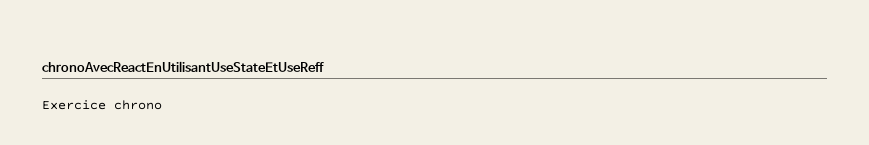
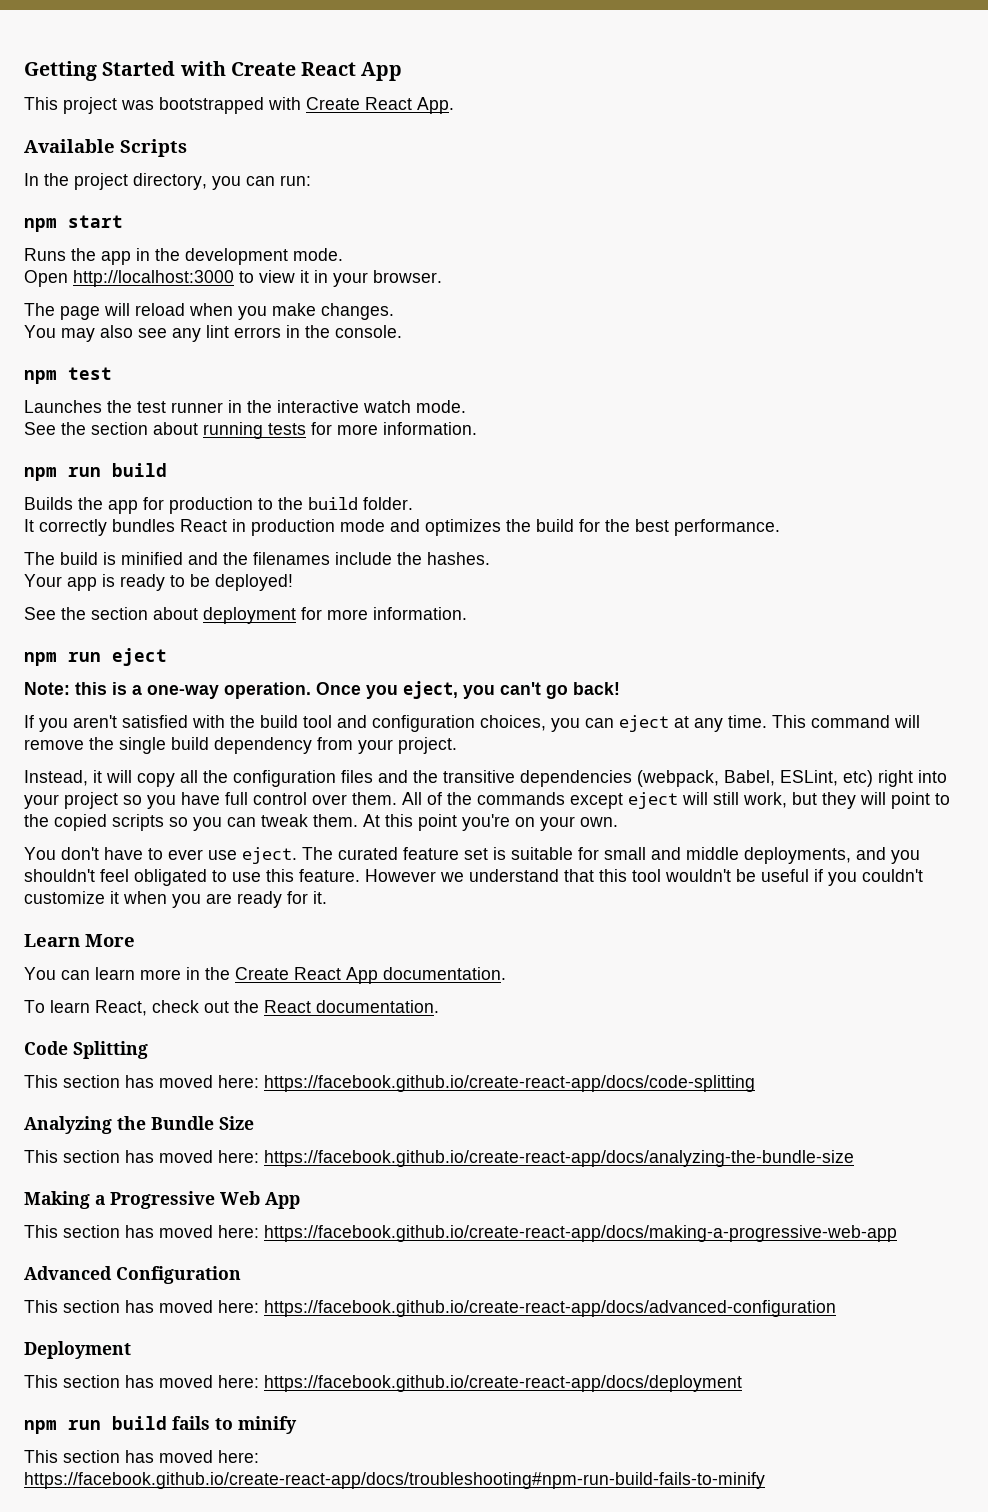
- chronoAvecReactEnUtilisantUseStateEtUseReff
- Exercice chrono
+ Getting Started with Create React App
+ This project was bootstrapped with Create React App.
+ Available Scripts
+ In the project directory, you can run:
+ npm start
+ Runs the app in the development mode.
+ Open http://localhost:3000 to view it in your browser.
+ The page will reload when you make changes.
+ You may also see any lint errors in the console.
+ npm test
+ Launches the test runner in the interactive watch mode.
+ See the section about running tests for more information.
+ npm run build
+ Builds the app for production to the build folder.
+ It correctly bundles React in production mode and optimizes the build for the best performance.
+ The build is minified and the filenames include the hashes.
+ Your app is ready to be deployed!
+ See the section about deployment for more information.
+ npm run eject
+ Note: this is a one-way operation. Once you eject, you can't go back!
+ If you aren't satisfied with the build tool and configuration choices, you can eject at any time. This command will remove the single build dependency from your project.
+ Instead, it will copy all the configuration files and the transitive dependencies (webpack, Babel, ESLint, etc) right into your project so you have full control over them. All of the commands except eject will still work, but they will point to the copied scripts so you can tweak them. At this point you're on your own.
+ You don't have to ever use eject. The curated feature set is suitable for small and middle deployments, and you shouldn't feel obligated to use this feature. However we understand that this tool wouldn't be useful if you couldn't customize it when you are ready for it.
+ Learn More
+ You can learn more in the Create React App documentation.
+ To learn React, check out the React documentation.
+ Code Splitting
+ This section has moved here: https://facebook.github.io/create-react-app/docs/code-splitting
+ Analyzing the Bundle Size
+ This section has moved here: https://facebook.github.io/create-react-app/docs/analyzing-the-bundle-size
+ Making a Progressive Web App
+ This section has moved here: https://facebook.github.io/create-react-app/docs/making-a-progressive-web-app
+ Advanced Configuration
+ This section has moved here: https://facebook.github.io/create-react-app/docs/advanced-configuration
+ Deployment
+ This section has moved here: https://facebook.github.io/create-react-app/docs/deployment
+ npm run build fails to minify
+ This section has moved here: https://facebook.github.io/create-react-app/docs/troubleshooting#npm-run-build-fails-to-minify

